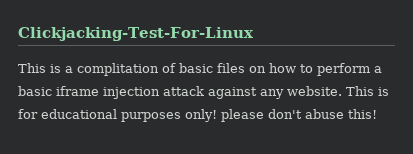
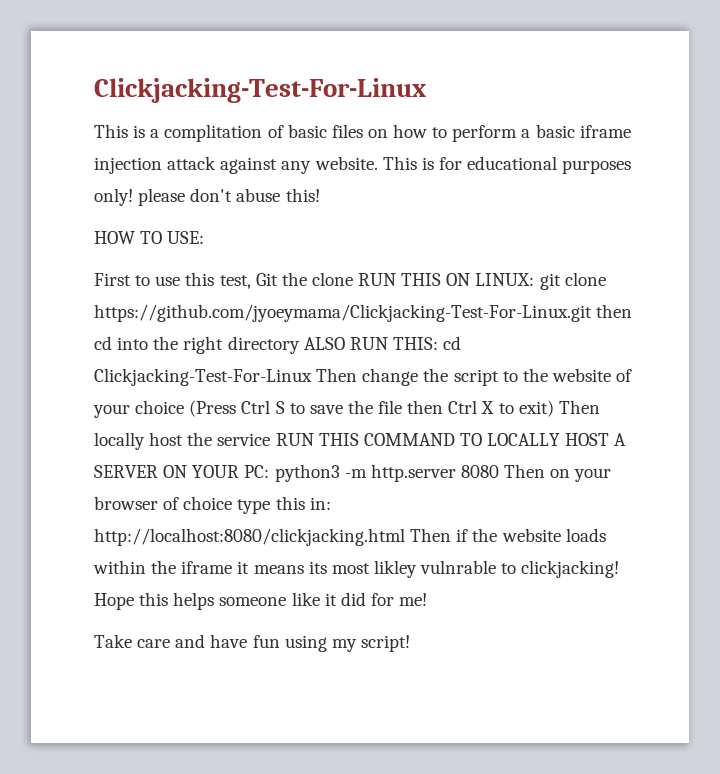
+ HOW TO USE:
+ First to use this test, Git the clone RUN THIS ON LINUX: git clone https://github.com/jyoeymama/Clickjacking-Test-For-Linux.git then cd into the right directory ALSO RUN THIS: cd Clickjacking-Test-For-Linux Then change the script to the website of your choice (Press Ctrl S to save the file then Ctrl X to exit) Then locally host the service RUN THIS COMMAND TO LOCALLY HOST A SERVER ON YOUR PC: python3 -m http.server 8080 Then on your browser of choice type this in: http://localhost:8080/clickjacking.html Then if the website loads within the iframe it means its most likley vulnrable to clickjacking! Hope this helps someone like it did for me!
+ Take care and have fun using my script!

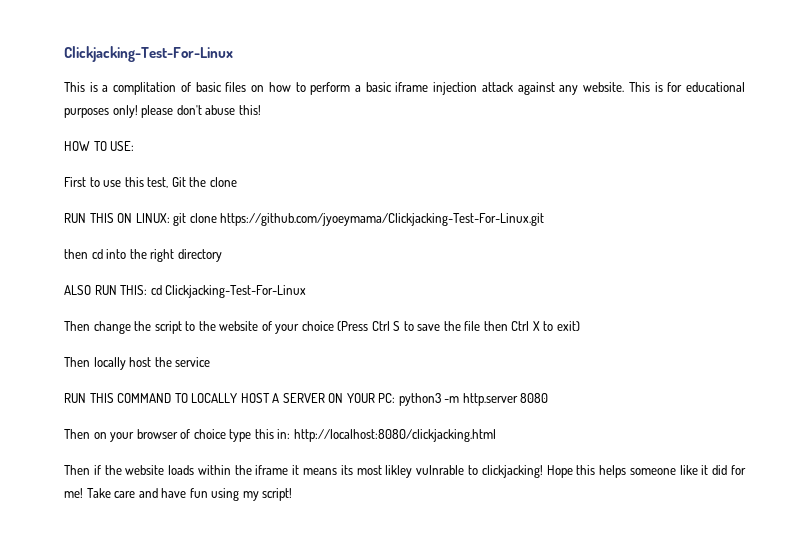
- First to use this test, Git the clone RUN THIS ON LINUX:
+ First to use this test, Git the clone
+ RUN THIS ON LINUX:
- git clone https://github.com/jyoeymama/Clickjacking-Test-For-Linux.git then cd into the right directory ALSO RUN THIS:
+ git clone https://github.com/jyoeymama/Clickjacking-Test-For-Linux.git
+ then cd into the right directory
+ ALSO RUN THIS:
- cd Clickjacking-Test-For-Linux Then change the script to the website of your choice (Press Ctrl S to save the file then Ctrl X to exit) Then locally host the service RUN THIS COMMAND TO LOCALLY HOST A SERVER ON YOUR PC:
+ cd Clickjacking-Test-For-Linux
+ Then change the script to the website of your choice (Press Ctrl S to save the file then Ctrl X to exit)
+ Then locally host the service
+ RUN THIS COMMAND TO LOCALLY HOST A SERVER ON YOUR PC:
- python3 -m http.server 8080 Then on your browser of choice type this in:
+ python3 -m http.server 8080
+ Then on your browser of choice type this in:
- http://localhost:8080/clickjacking.html Then if the website loads within the iframe it means its most likley vulnrable to clickjacking!
+ http://localhost:8080/clickjacking.html
+ Then if the website loads within the iframe it means its most likley vulnrable to clickjacking!
- Hope this helps someone like it did for me!
- Take care and have fun using my script!
+ Hope this helps someone like it did for me! Take care and have fun using my script!

